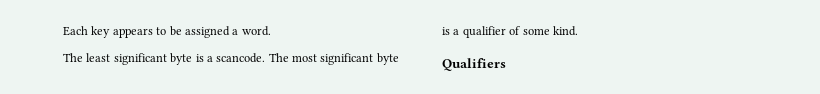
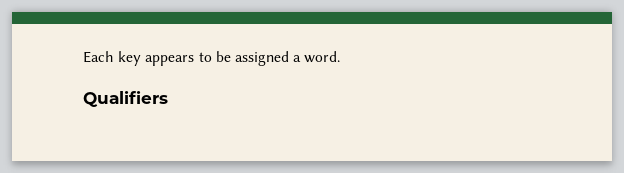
- The least significant byte is a scancode. The most significant byte is a qualifier of some kind.

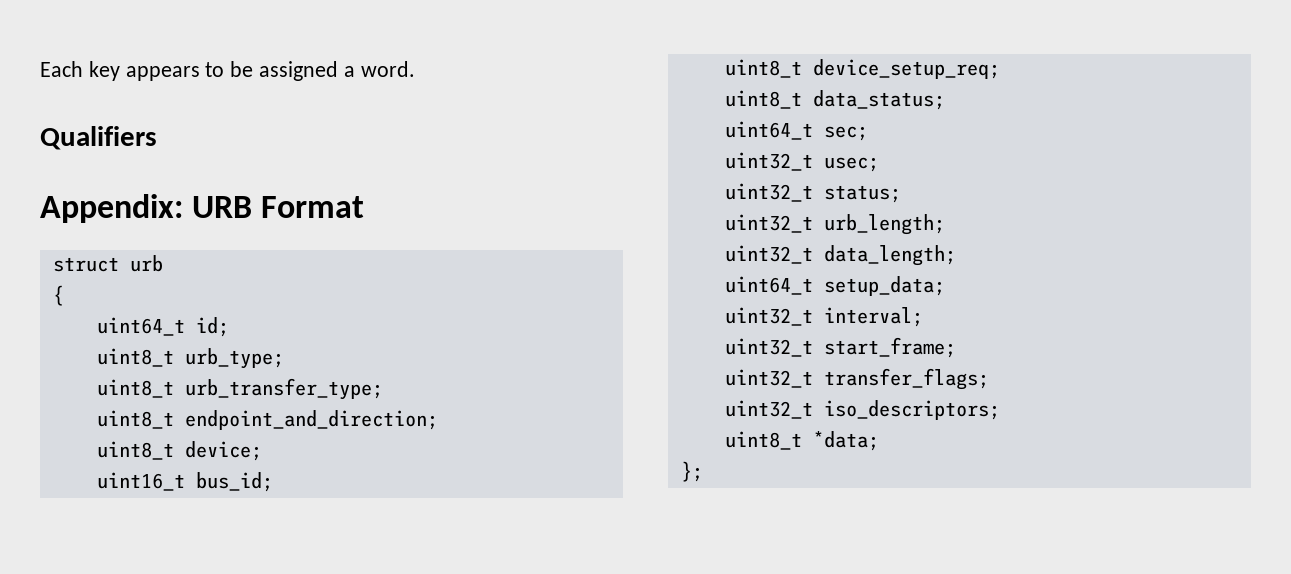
+ Appendix: URB Format
+ struct urb
+ {
+ uint64_t id;
+ uint8_t urb_type;
+ uint8_t urb_transfer_type;
+ uint8_t endpoint_and_direction;
+ uint8_t device;
+ uint16_t bus_id;
+ uint8_t device_setup_req;
+ uint8_t data_status;
+ uint64_t sec;
+ uint32_t usec;
+ uint32_t status;
+ uint32_t urb_length;
+ uint32_t data_length;
+ uint64_t setup_data;
+ uint32_t interval;
+ uint32_t start_frame;
+ uint32_t transfer_flags;
+ uint32_t iso_descriptors;
+ uint8_t *data;
+ };

